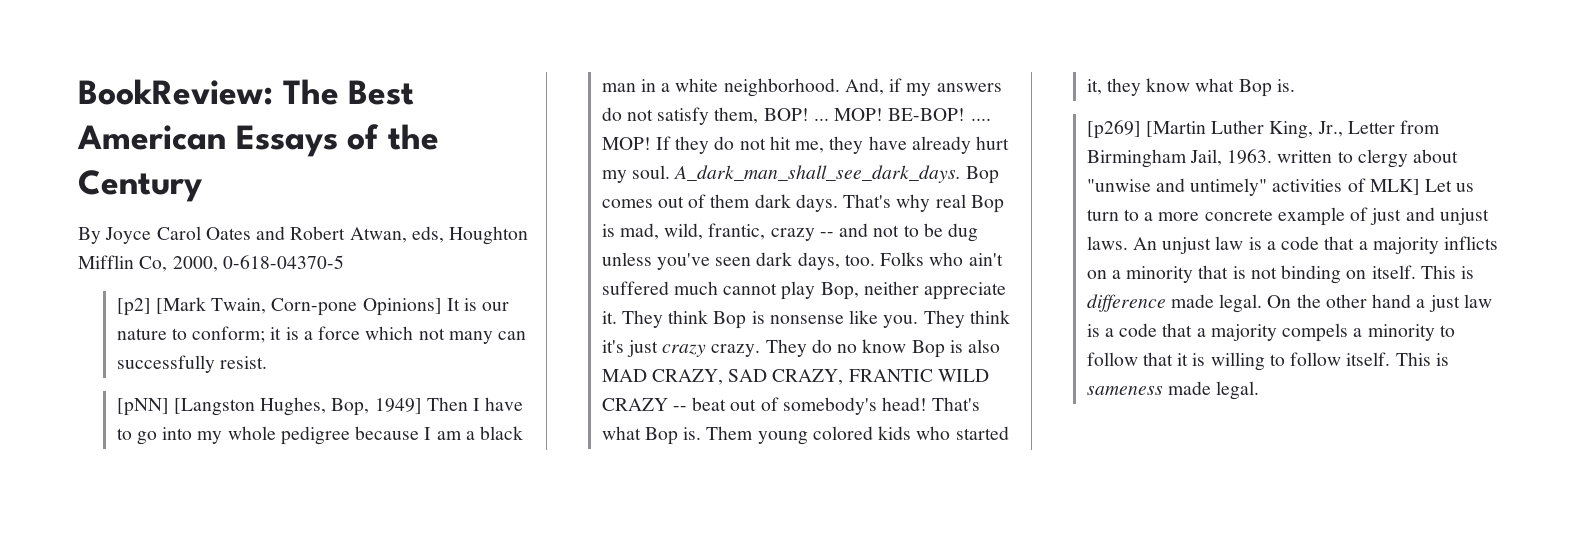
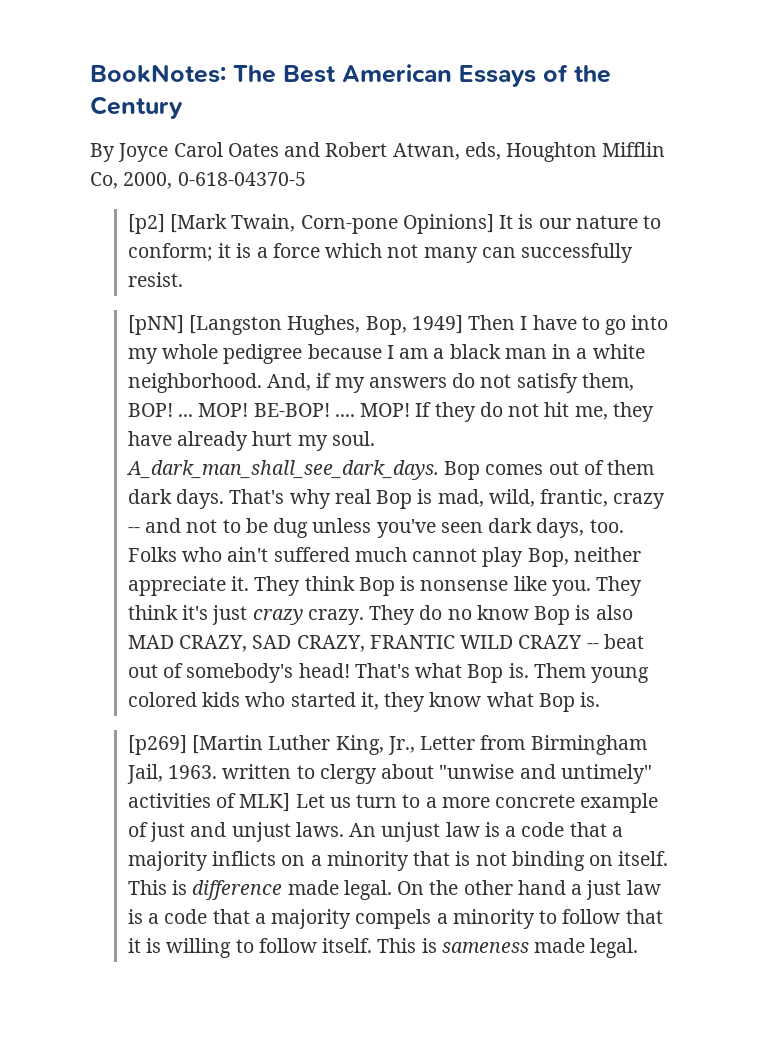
- BookReview: The Best American Essays of the Century
+ BookNotes: The Best American Essays of the Century

